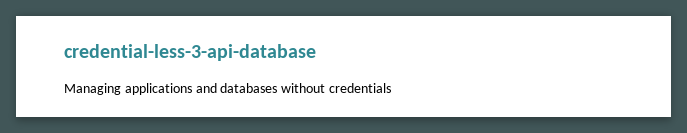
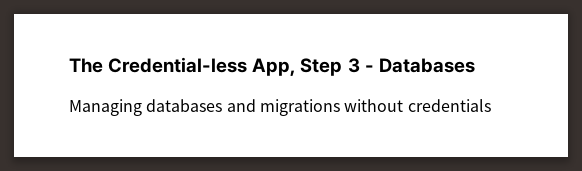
- credential-less-3-api-database
- Managing applications and databases without credentials
+ The Credential-less App, Step 3 - Databases
+ Managing databases and migrations without credentials

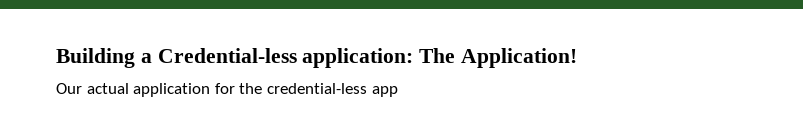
- The Credential-less App, Step 3 - Databases
- Managing databases and migrations without credentials
+ Building a Credential-less application: The Application!
+ Our actual application for the credential-less app

